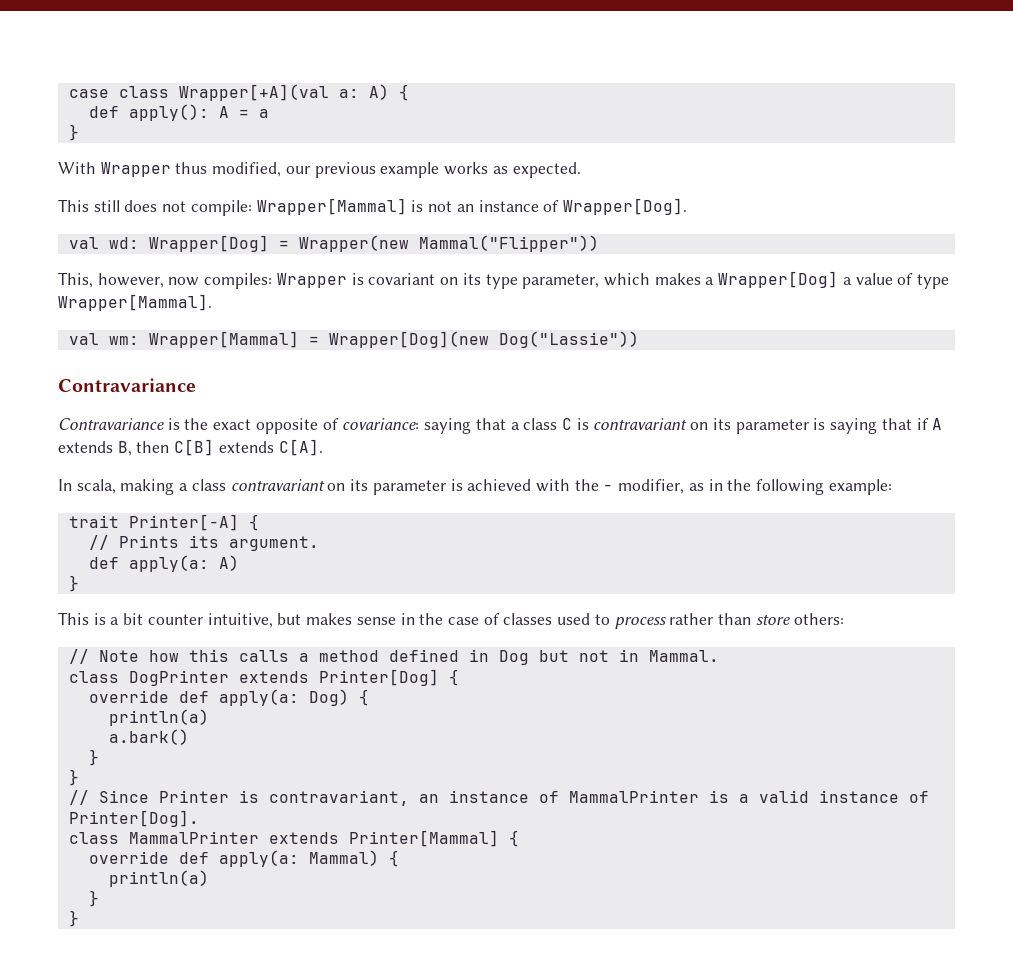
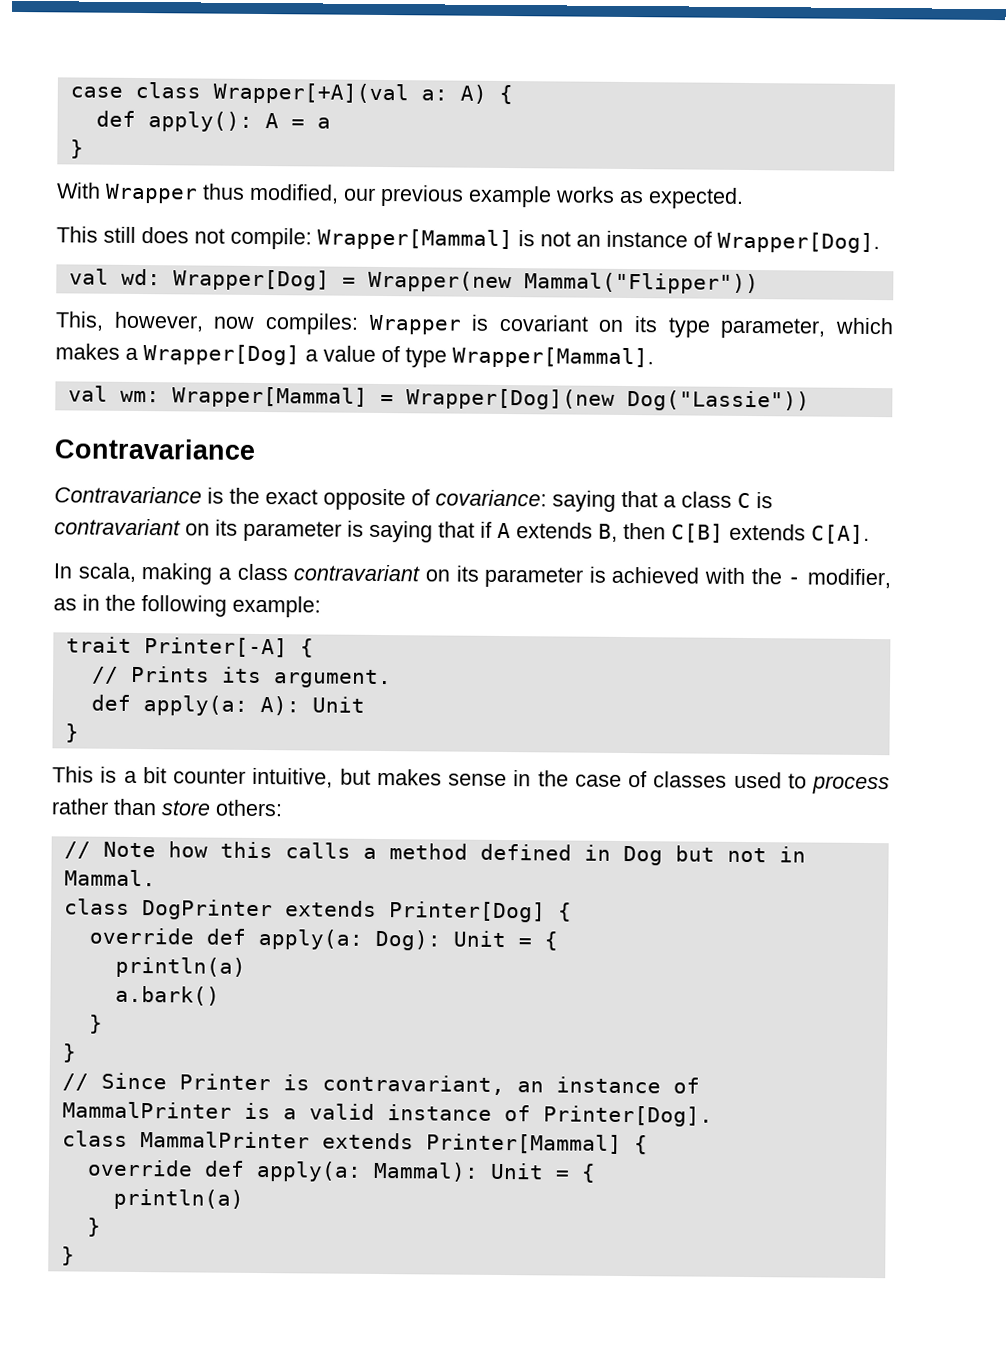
- def apply(a: A)
+ def apply(a: A): Unit
- override def apply(a: Dog) {
+ override def apply(a: Dog): Unit = {
- override def apply(a: Mammal) {
+ override def apply(a: Mammal): Unit = {

